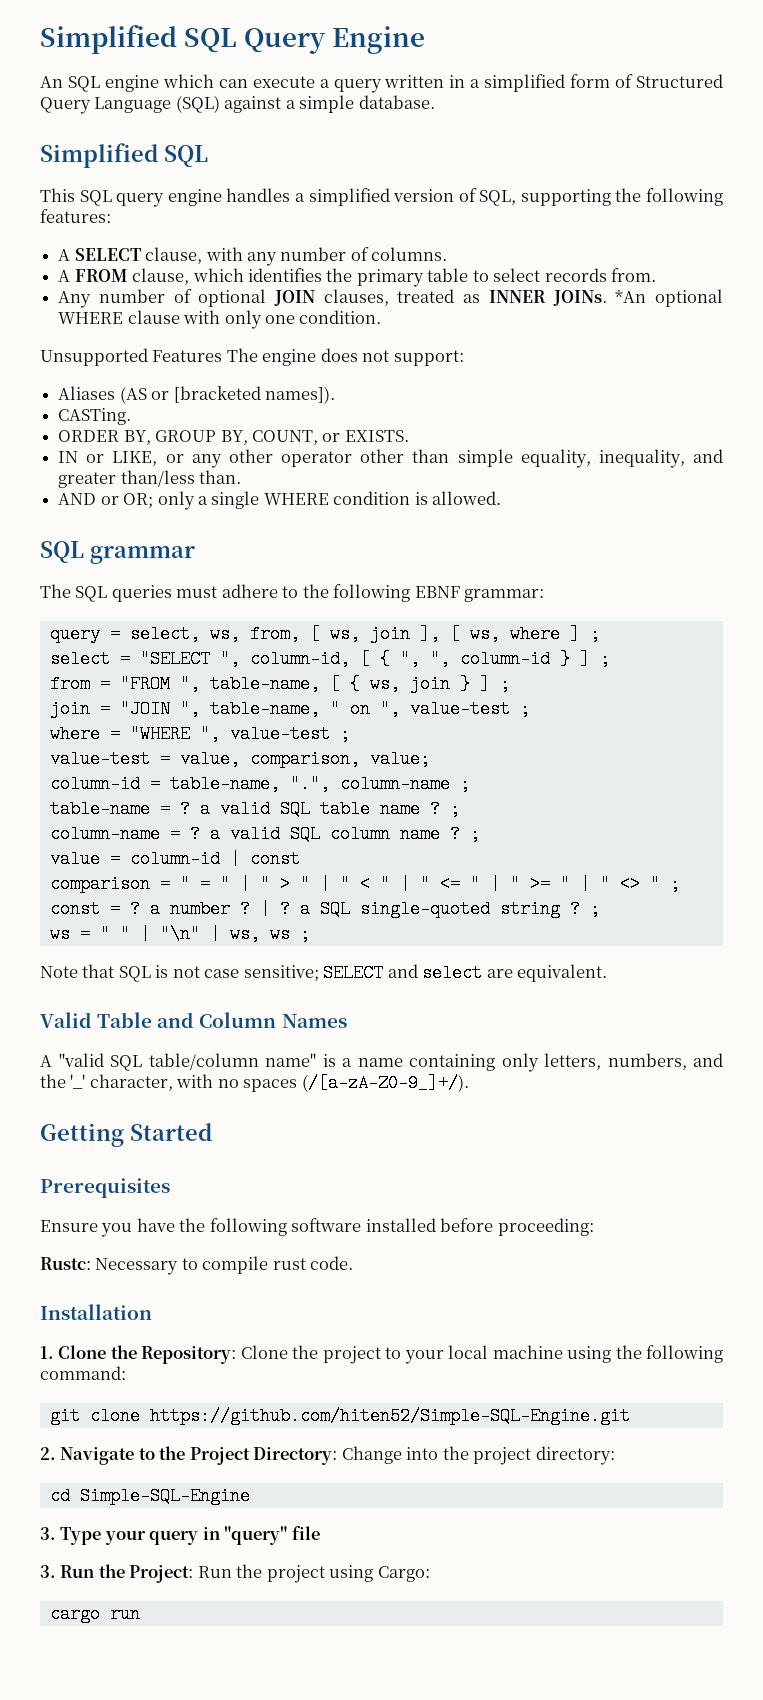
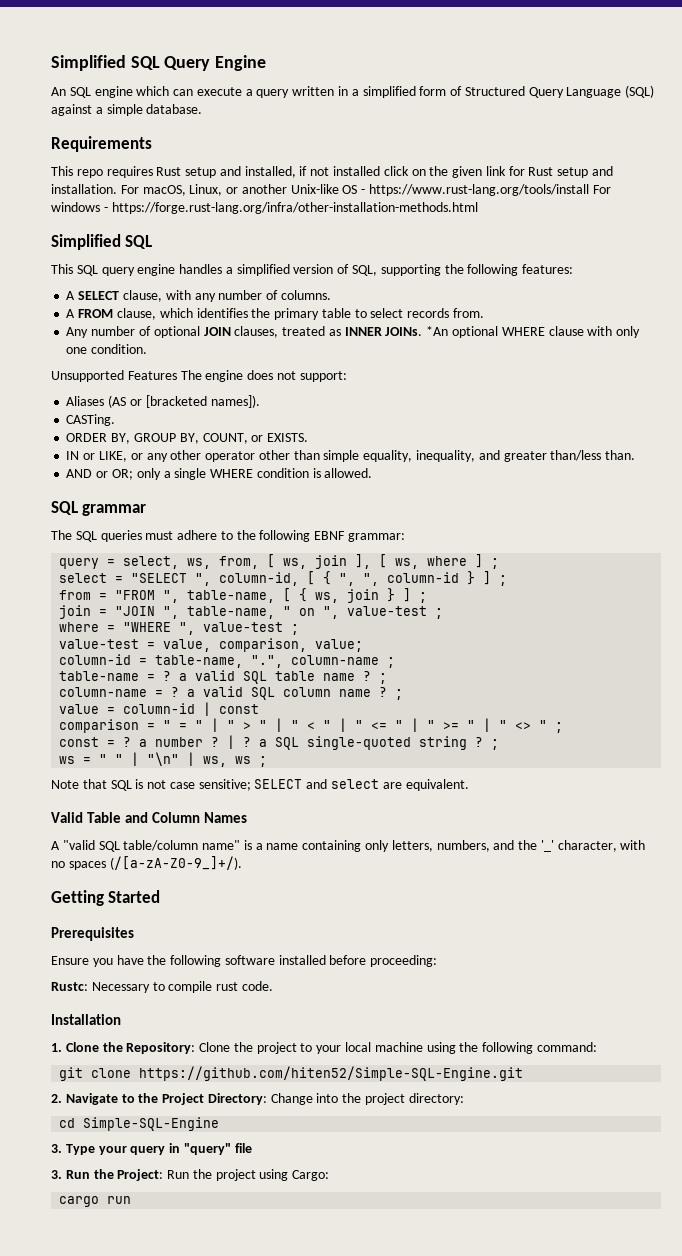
+ Requirements
+ This repo requires Rust setup and installed, if not installed click on the given link for Rust setup and installation. For macOS, Linux, or another Unix-like OS - https://www.rust-lang.org/tools/install For windows - https://forge.rust-lang.org/infra/other-installation-methods.html

